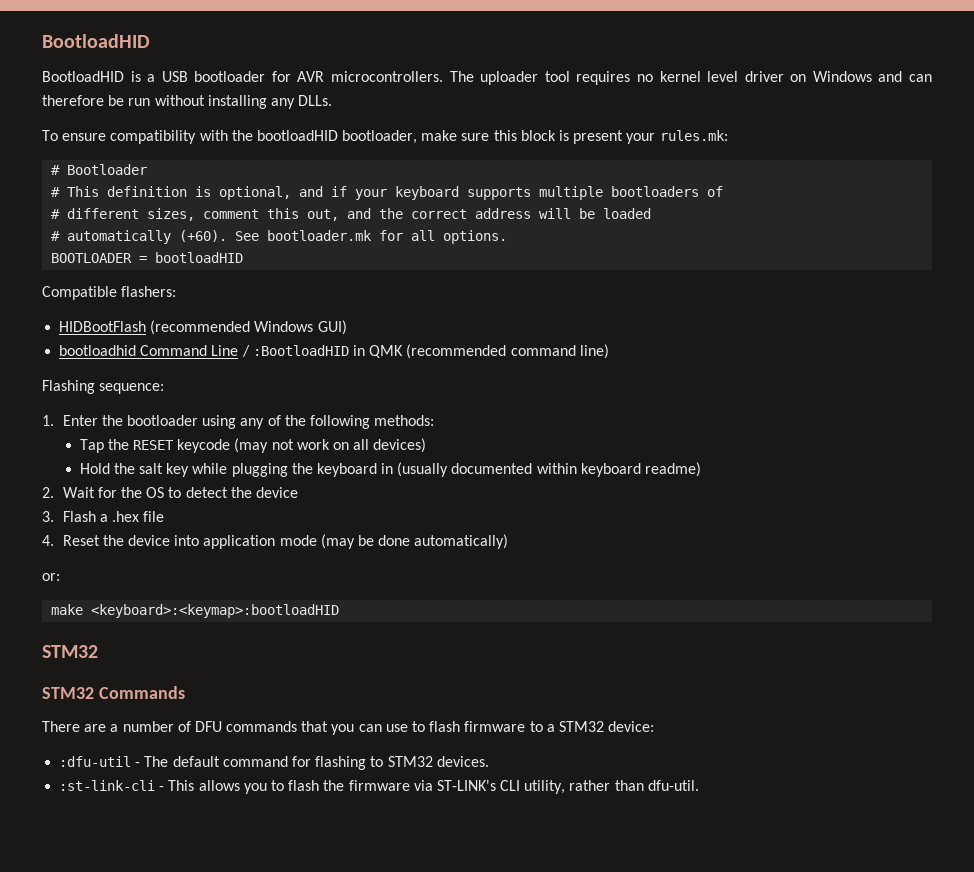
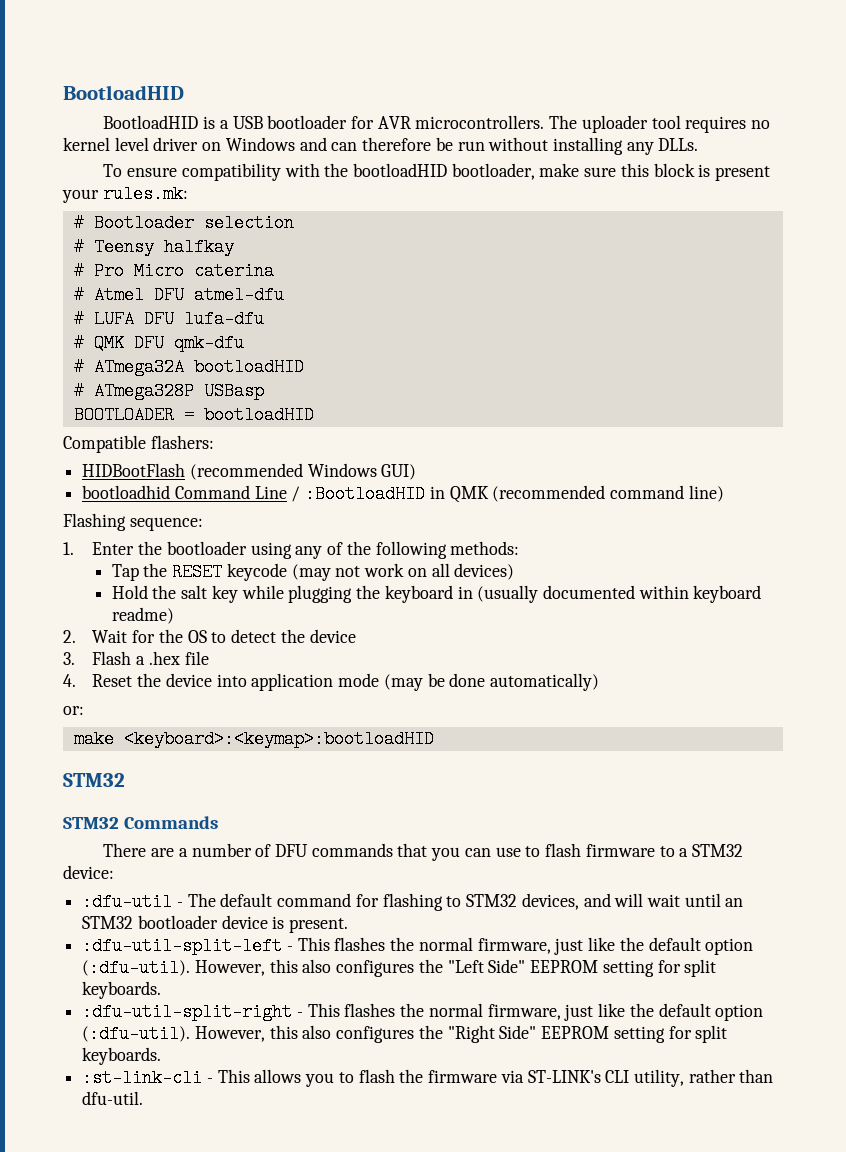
- # Bootloader
- # This definition is optional, and if your keyboard supports multiple bootloaders of
- # different sizes, comment this out, and the correct address will be loaded
- # automatically (+60). See bootloader.mk for all options.
+ # Bootloader selection
+ # Teensy halfkay
+ # Pro Micro caterina
+ # Atmel DFU atmel-dfu
+ # LUFA DFU lufa-dfu
+ # QMK DFU qmk-dfu
+ # ATmega32A bootloadHID
+ # ATmega328P USBasp
- :dfu-util - The default command for flashing to STM32 devices.
+ :dfu-util - The default command for flashing to STM32 devices, and will wait until an STM32 bootloader device is present.
+ :dfu-util-split-left - This flashes the normal firmware, just like the default option (:dfu-util). However, this also configures the "Left Side" EEPROM setting for split keyboards.
+ :dfu-util-split-right - This flashes the normal firmware, just like the default option (:dfu-util). However, this also configures the "Right Side" EEPROM setting for split keyboards.

